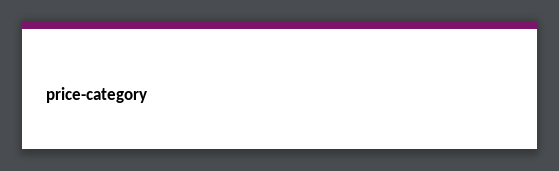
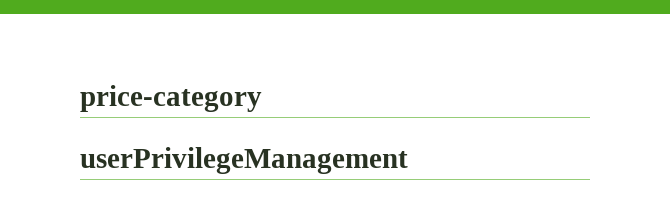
+ userPrivilegeManagement

